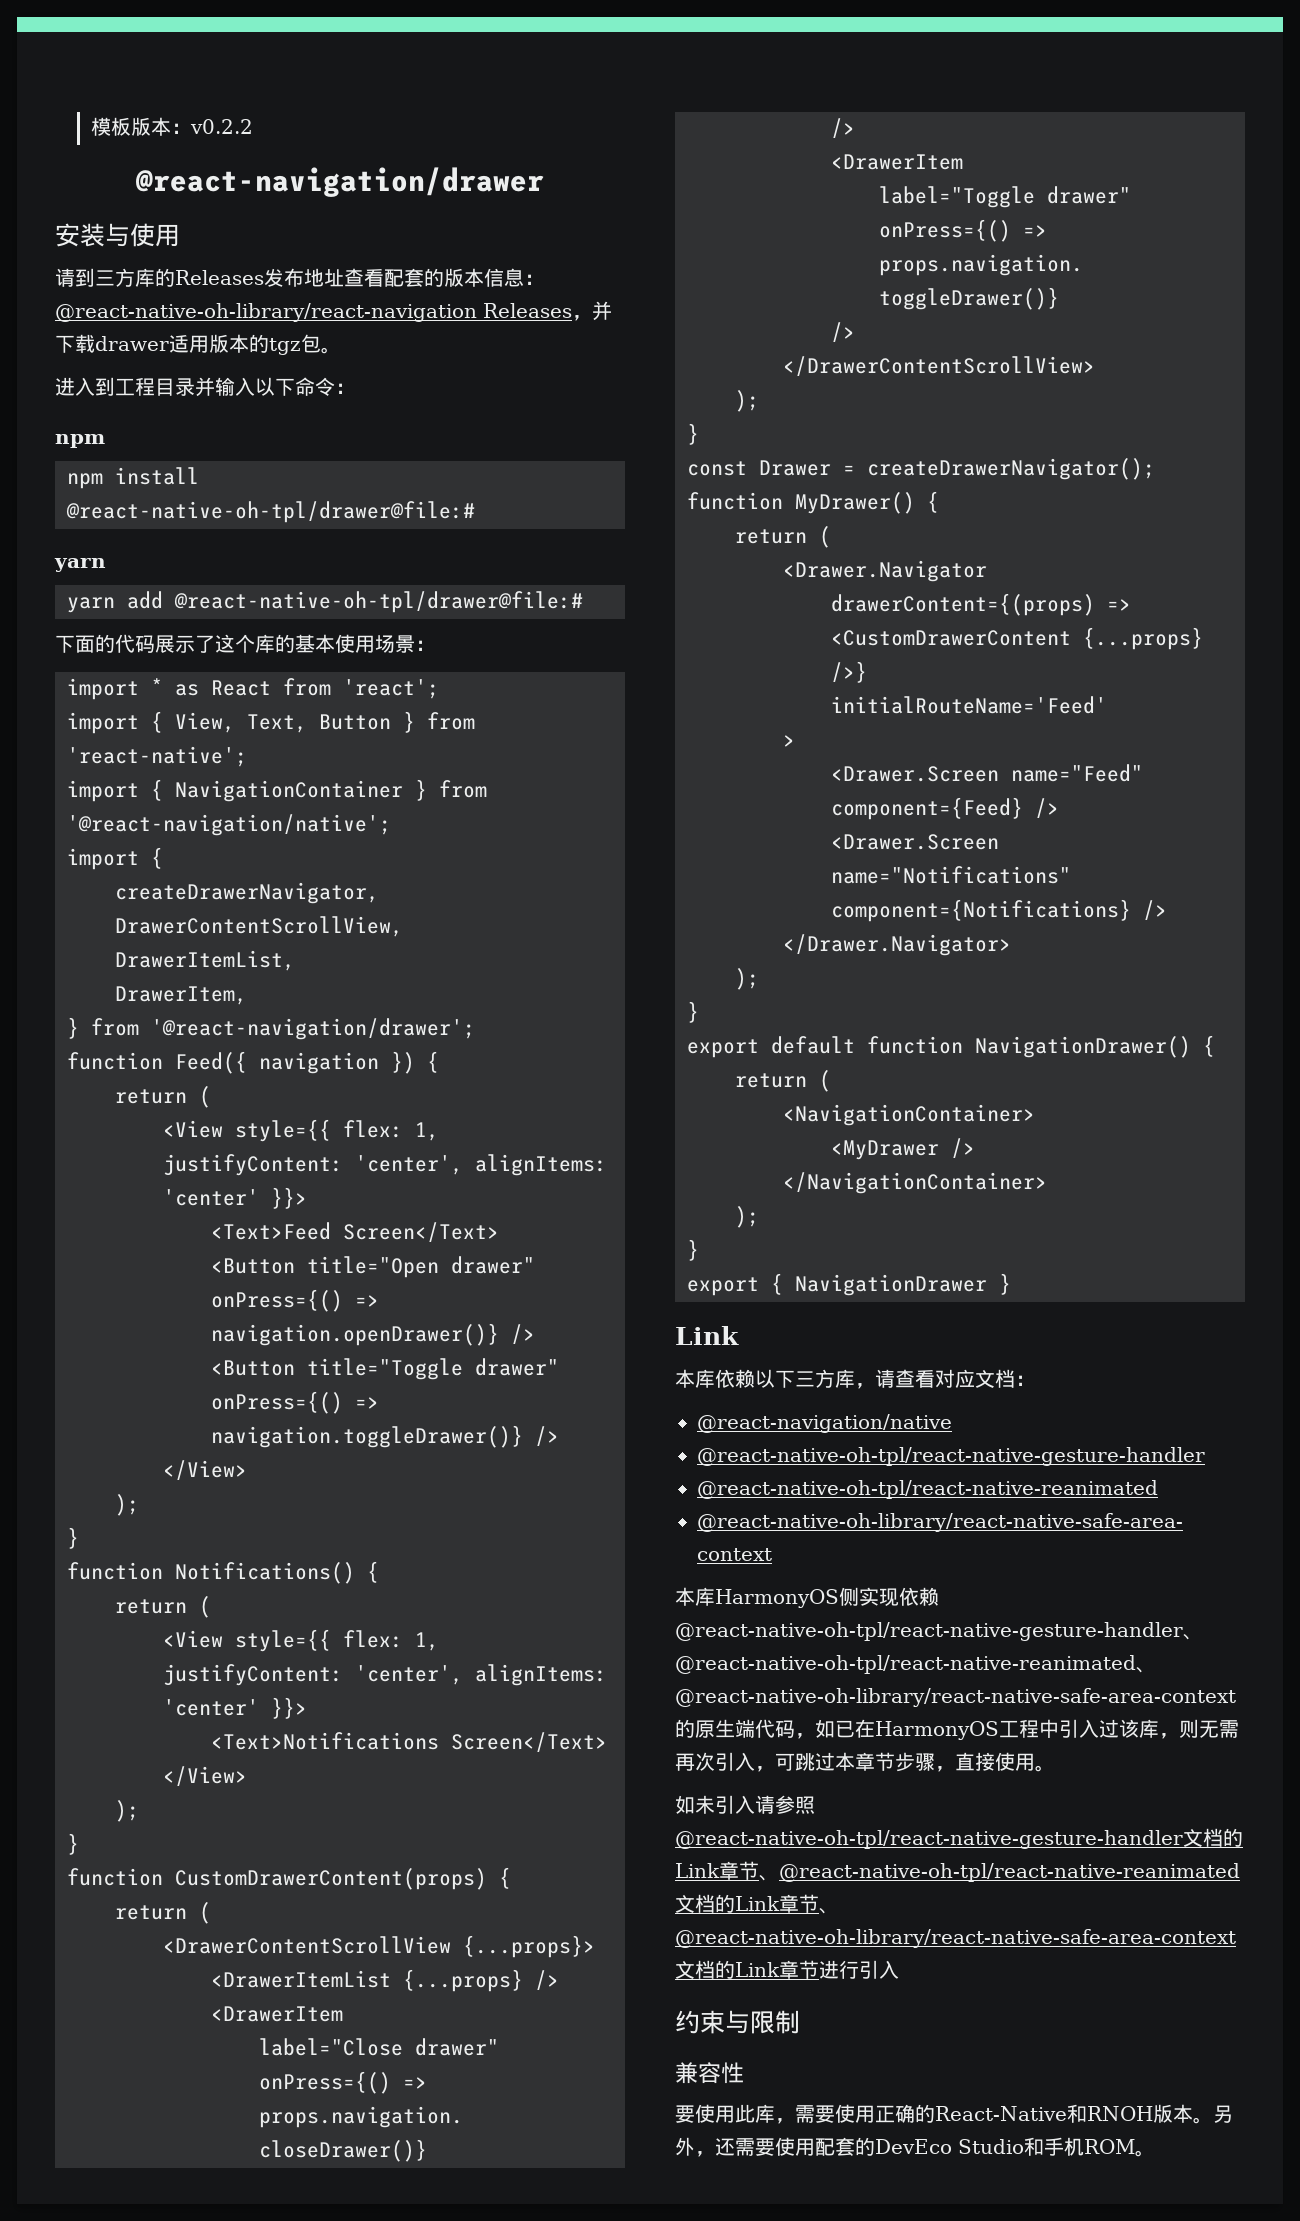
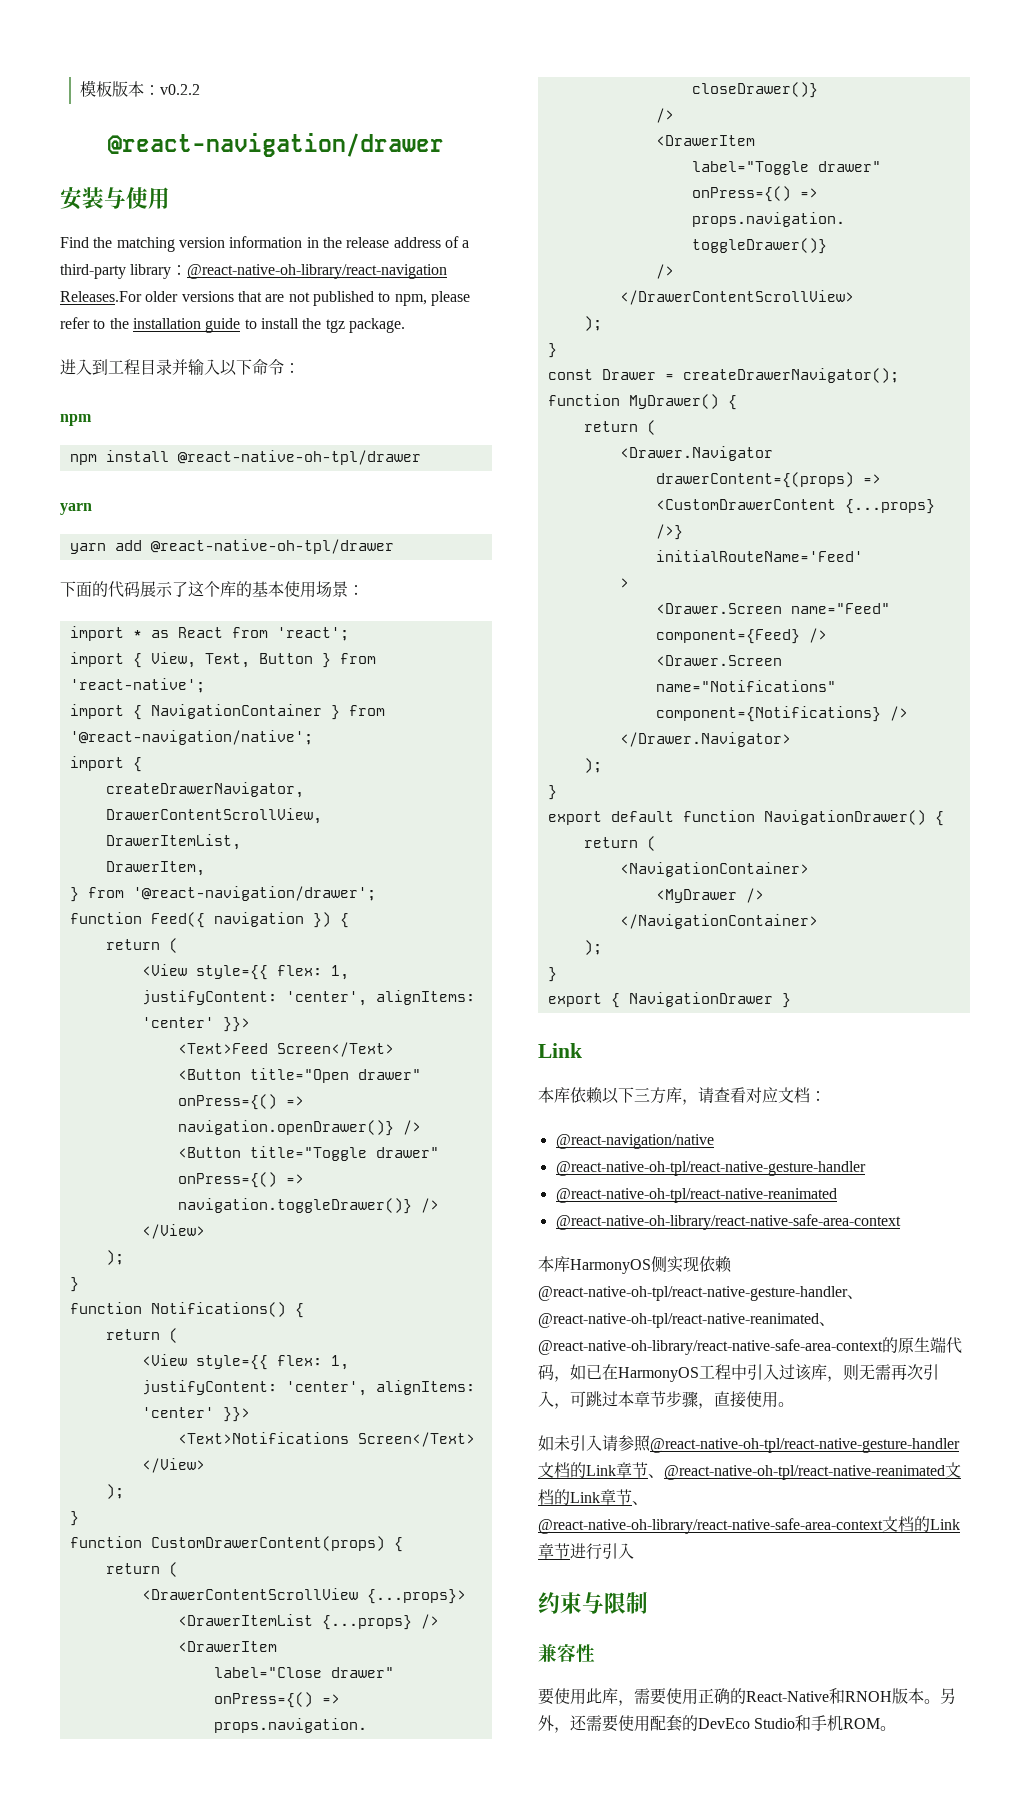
- 请到三方库的Releases发布地址查看配套的版本信息：@react-native-oh-library/react-navigation Releases，并下载drawer适用版本的tgz包。
+ Find the matching version information in the release address of a third-party library：@react-native-oh-library/react-navigation Releases.For older versions that are not published to npm, please refer to the installation guide to install the tgz package.
- npm install @react-native-oh-tpl/drawer@file:#
+ npm install @react-native-oh-tpl/drawer
- yarn add @react-native-oh-tpl/drawer@file:#
+ yarn add @react-native-oh-tpl/drawer

